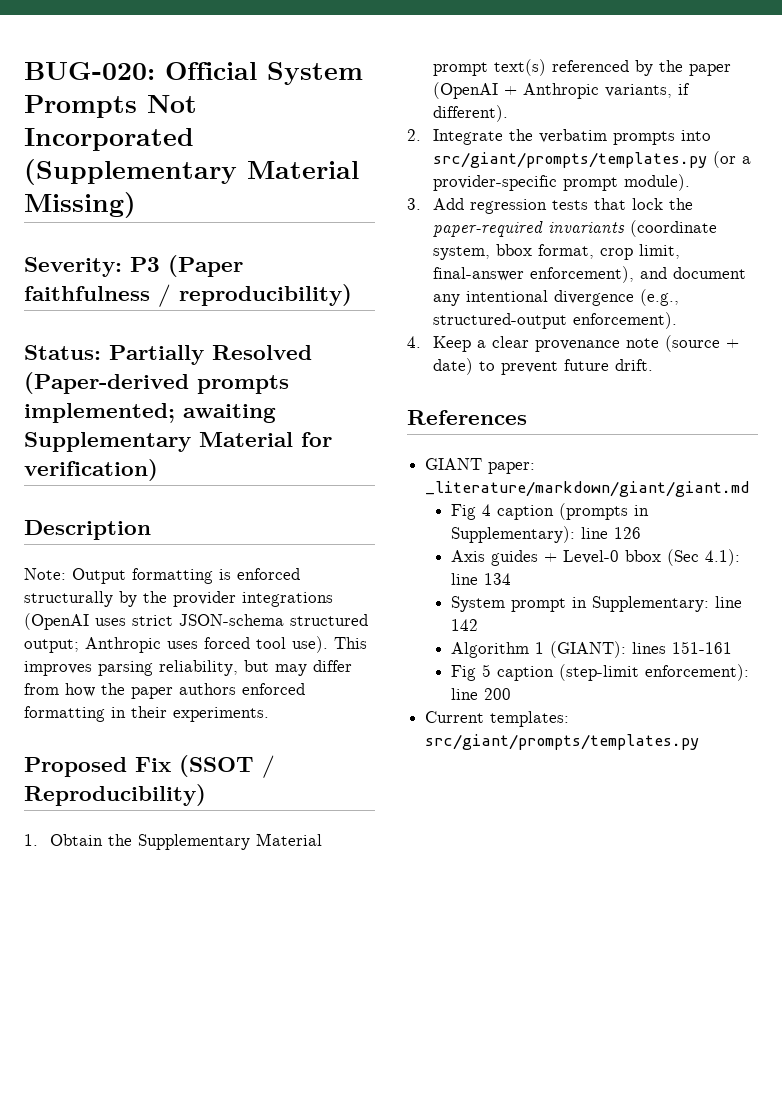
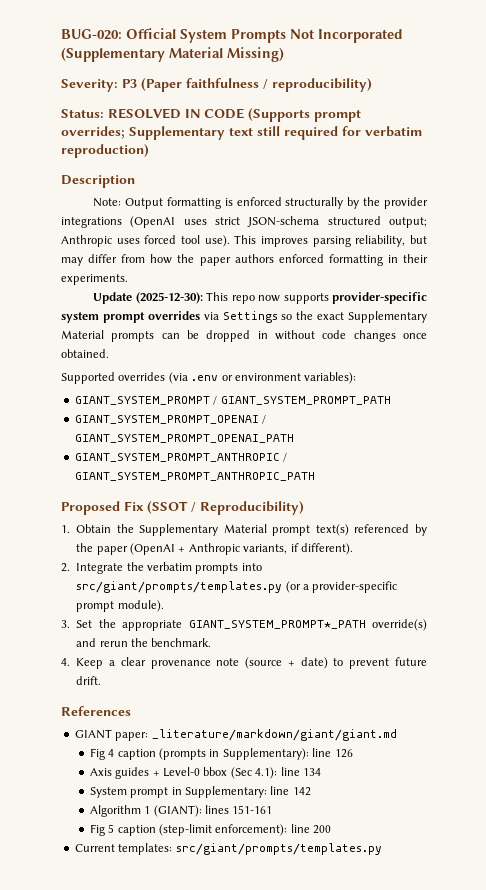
- Status: Partially Resolved (Paper-derived prompts implemented; awaiting Supplementary Material for verification)
+ Status: RESOLVED IN CODE (Supports prompt overrides; Supplementary text still required for verbatim reproduction)
+ Update (2025-12-30): This repo now supports provider-specific system prompt overrides via Settings so the exact Supplementary Material prompts can be dropped in without code changes once obtained.
+ Supported overrides (via .env or environment variables):
+ GIANT_SYSTEM_PROMPT / GIANT_SYSTEM_PROMPT_PATH
+ GIANT_SYSTEM_PROMPT_OPENAI / GIANT_SYSTEM_PROMPT_OPENAI_PATH
+ GIANT_SYSTEM_PROMPT_ANTHROPIC / GIANT_SYSTEM_PROMPT_ANTHROPIC_PATH
- 3. Add regression tests that lock the paper-required invariants (coordinate system, bbox format, crop limit, final-answer enforcement), and document any intentional divergence (e.g., structured-output enforcement).
+ 3. Set the appropriate GIANT_SYSTEM_PROMPT*_PATH override(s) and rerun the benchmark.

